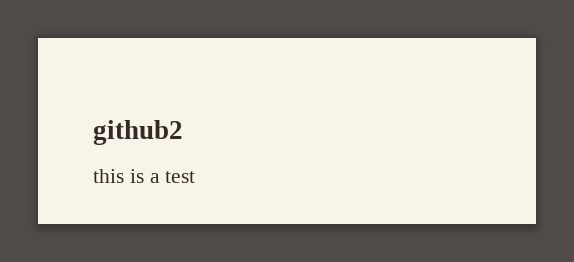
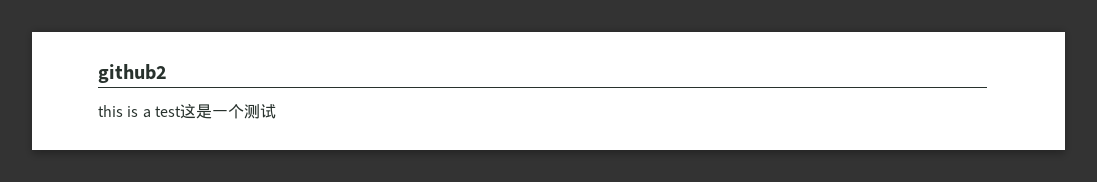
- this is a test
+ this is a test这是一个测试

